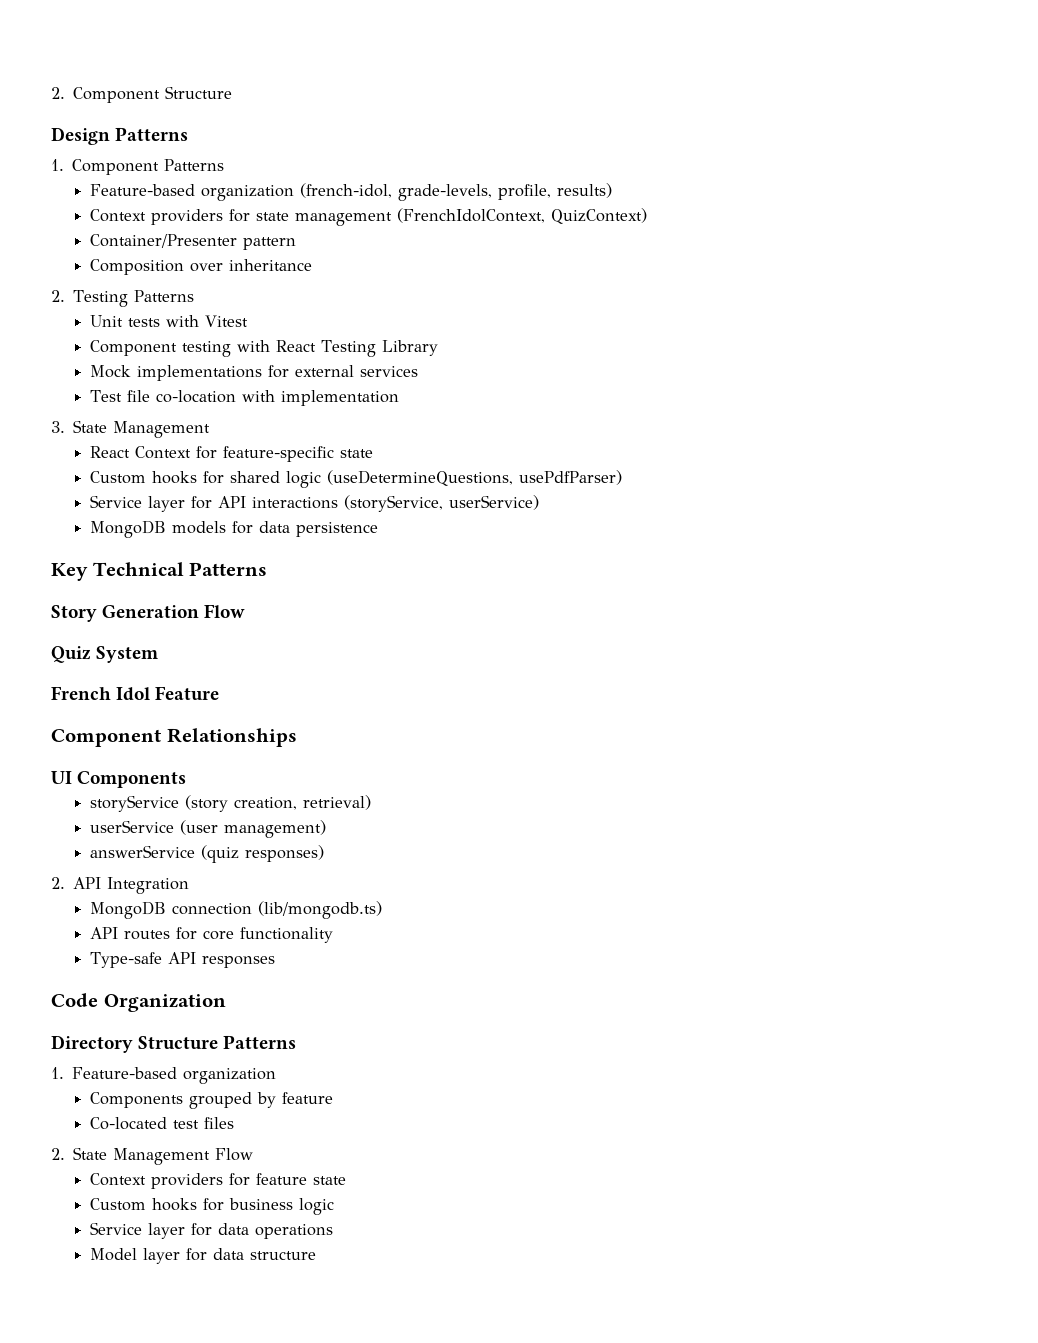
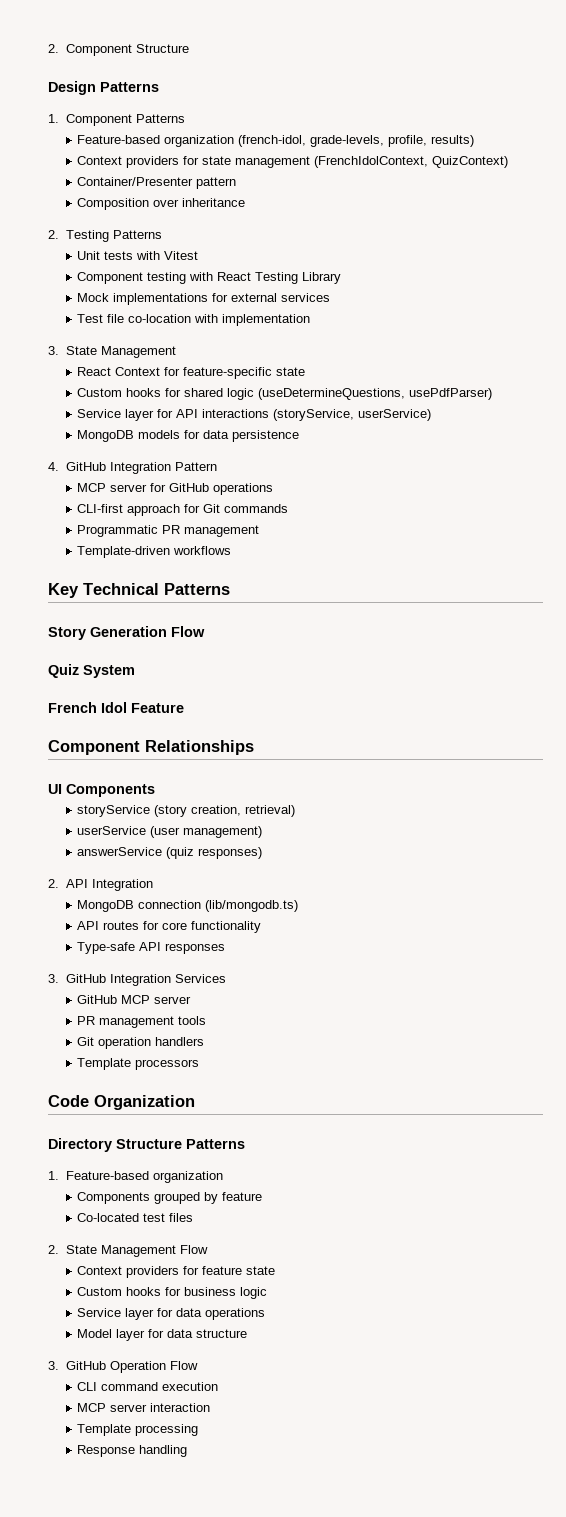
+ 4. GitHub Integration Pattern
+ MCP server for GitHub operations
+ CLI-first approach for Git commands
+ Programmatic PR management
+ Template-driven workflows
+ 3. GitHub Integration Services
+ GitHub MCP server
+ PR management tools
+ Git operation handlers
+ Template processors
+ 3. GitHub Operation Flow
+ CLI command execution
+ MCP server interaction
+ Template processing
+ Response handling

